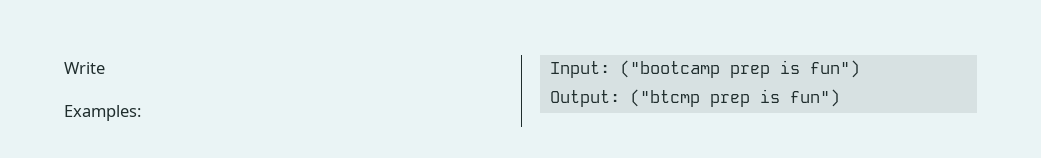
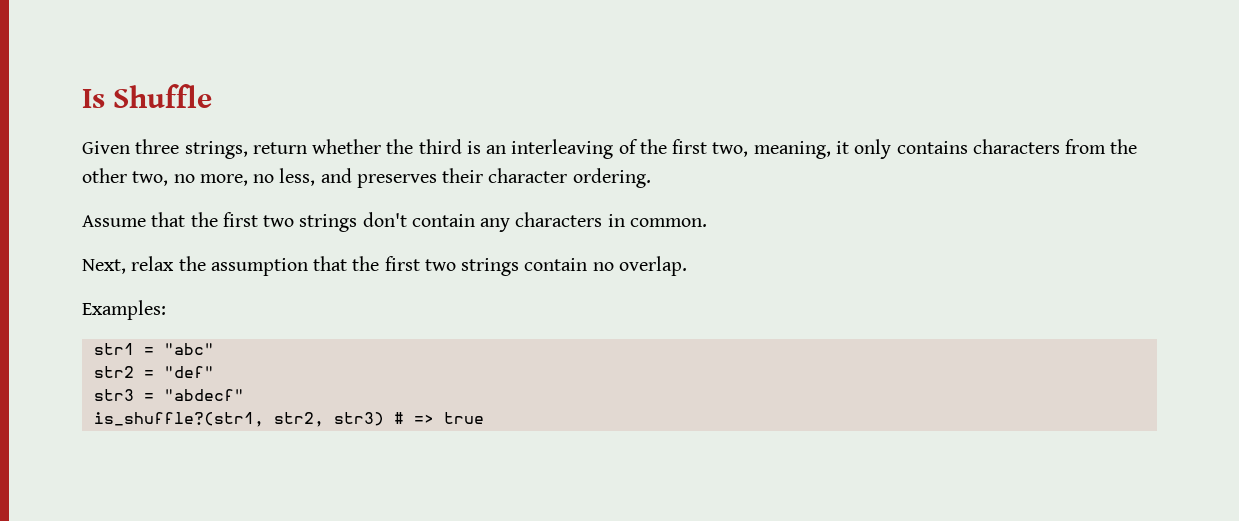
- Write
+ Is Shuffle
+ Given three strings, return whether the third is an interleaving of the first two, meaning, it only contains characters from the other two, no more, no less, and preserves their character ordering.
+ Assume that the first two strings don't contain any characters in common.
+ Next, relax the assumption that the first two strings contain no overlap.
  Examples:
- Input: ("bootcamp prep is fun")
- Output: ("btcmp prep is fun")
+ str1 = "abc"
+ str2 = "def"
+ str3 = "abdecf"
+ is_shuffle?(str1, str2, str3) # => true

